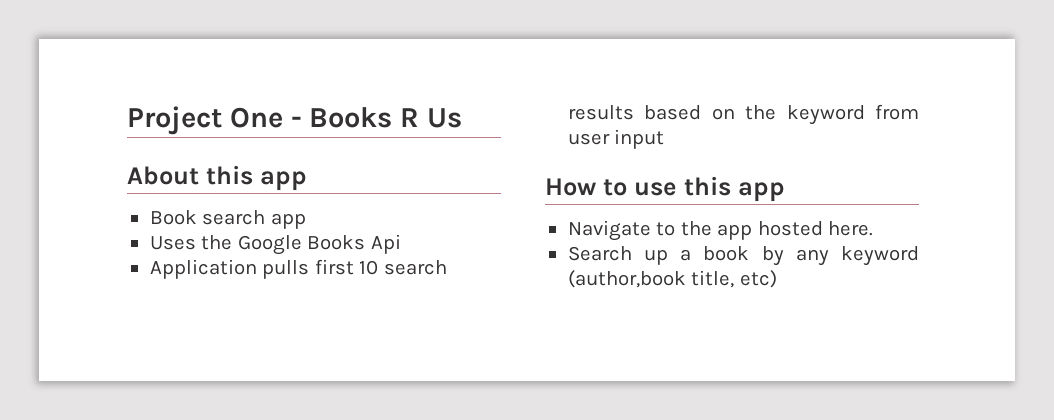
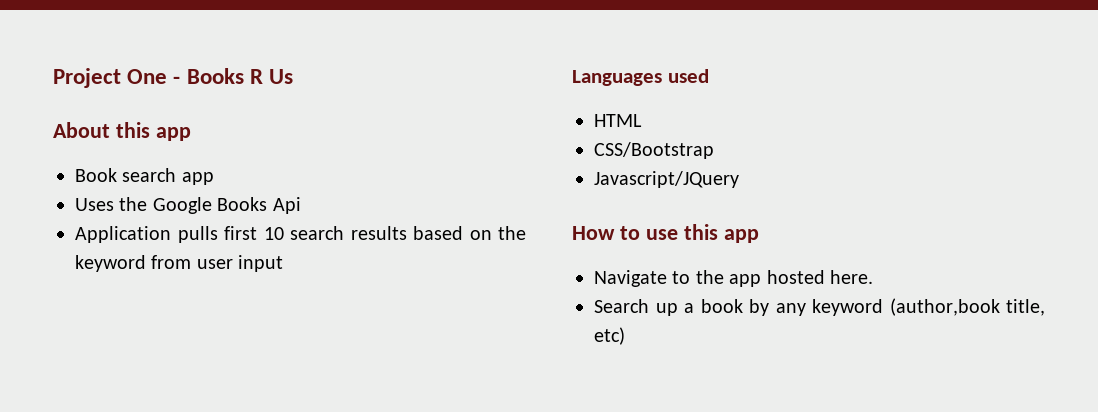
+ Languages used
+ HTML
+ CSS/Bootstrap
+ Javascript/JQuery

